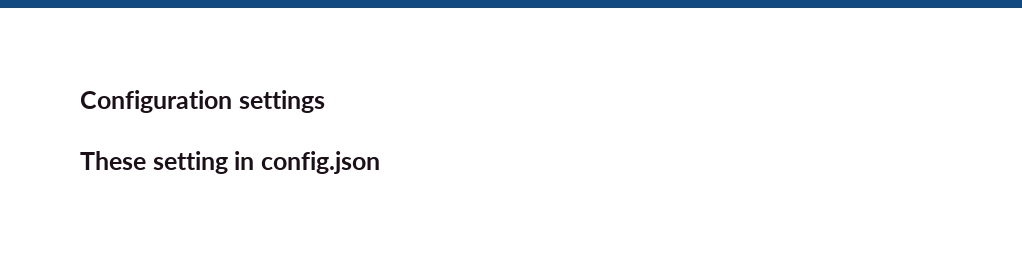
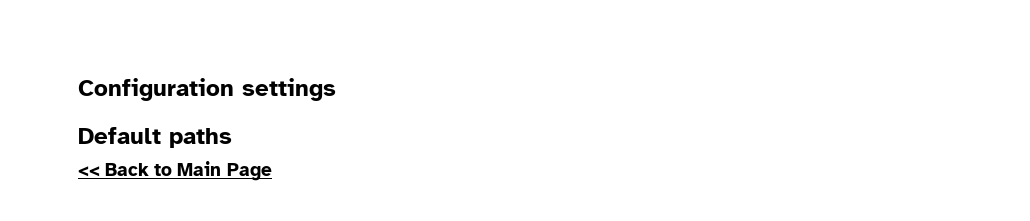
- These setting in config.json
+ Default paths
+ << Back to Main Page

